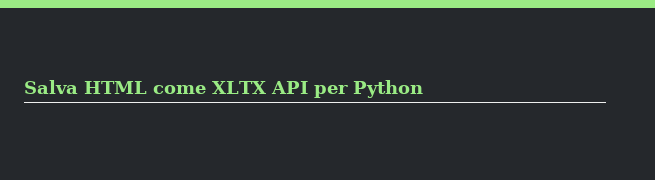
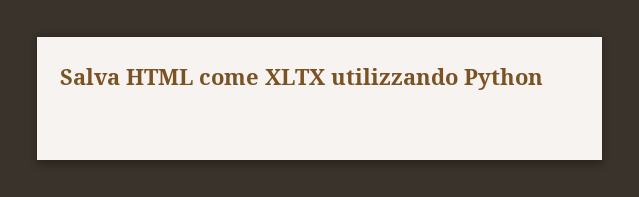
- Salva HTML come XLTX API per Python
+ Salva HTML come XLTX utilizzando Python

